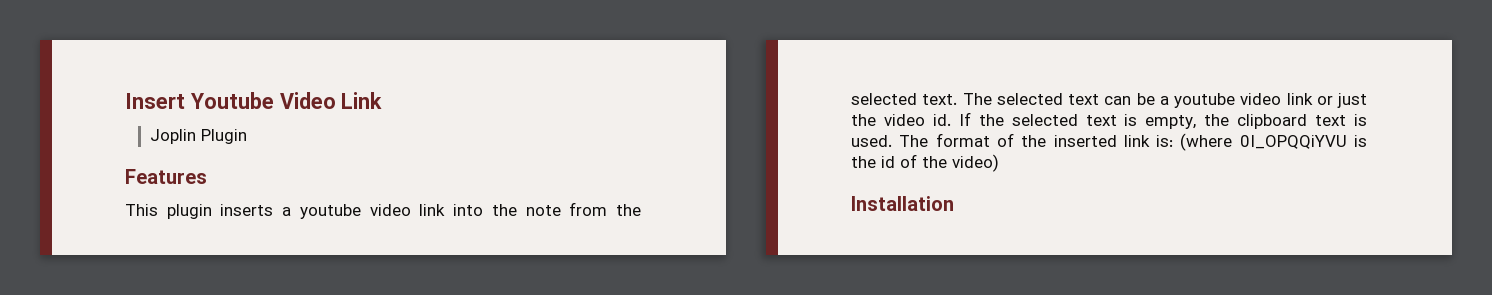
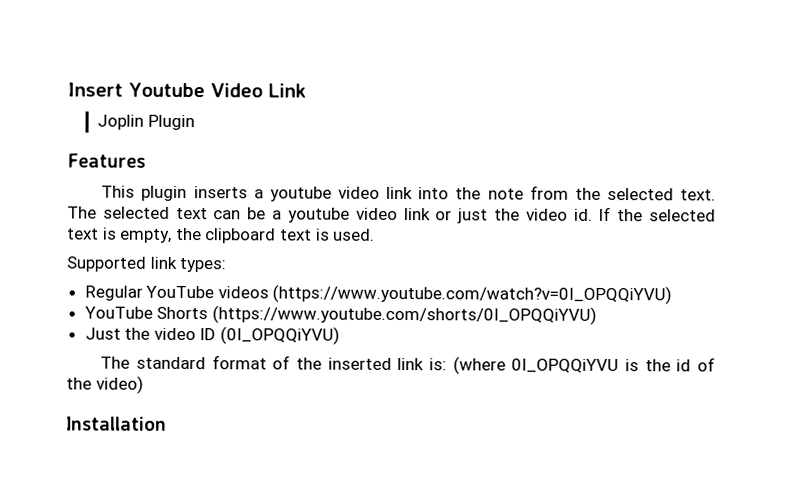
- If the selected text is empty, the clipboard text is used. The format of the inserted link is: (where 0I_OPQQiYVU is the id of the video)
+ If the selected text is empty, the clipboard text is used.
+ Supported link types:
+ Regular YouTube videos (https://www.youtube.com/watch?v=0I_OPQQiYVU)
+ YouTube Shorts (https://www.youtube.com/shorts/0I_OPQQiYVU)
+ Just the video ID (0I_OPQQiYVU)
+ The standard format of the inserted link is: (where 0I_OPQQiYVU is the id of the video)

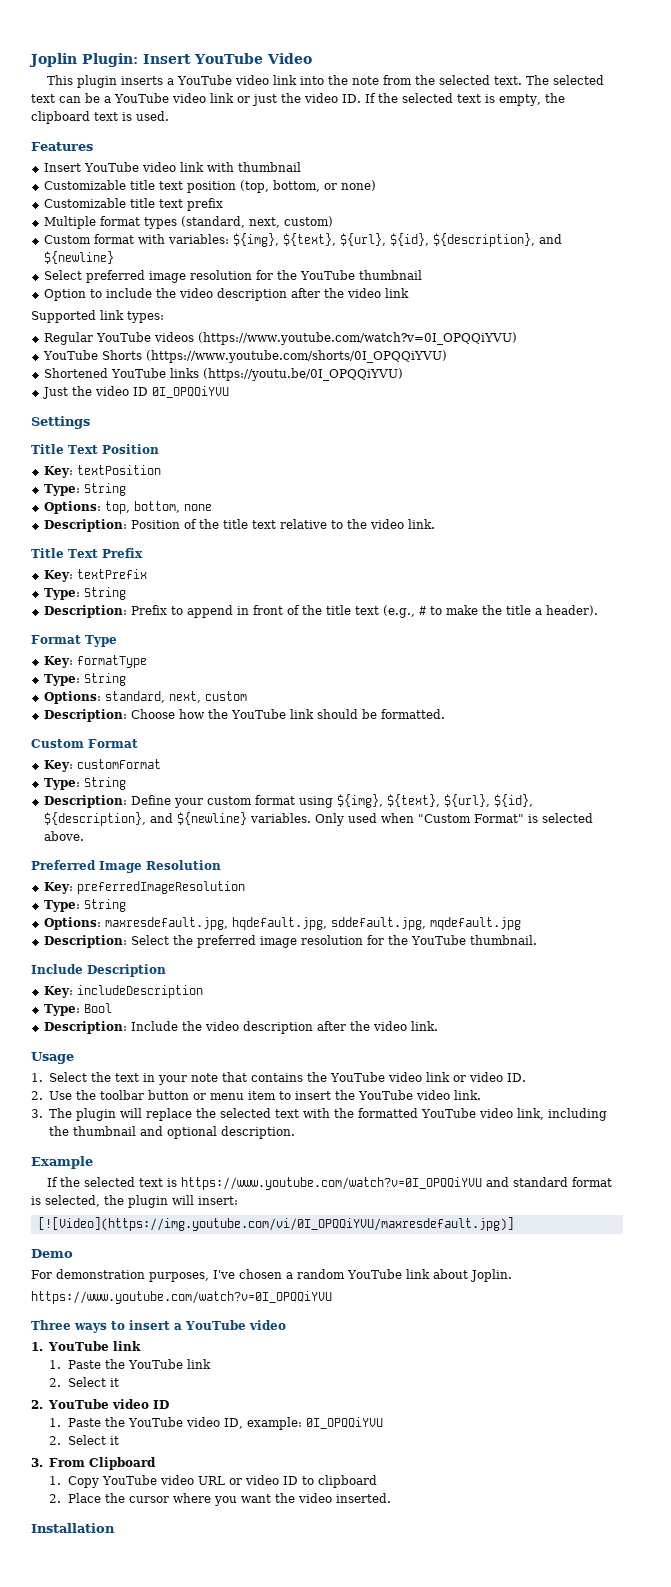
- Insert Youtube Video Link
- Joplin Plugin
- Features
+ Joplin Plugin: Insert YouTube Video
- This plugin inserts a youtube video link into the note from the selected text.
+ This plugin inserts a YouTube video link into the note from the selected text.
- The selected text can be a youtube video link or just the video id. If the selected text is empty, the clipboard text is used.
+ The selected text can be a YouTube video link or just the video ID. If the selected text is empty, the clipboard text is used.
+ Features
+ Insert YouTube video link with thumbnail
+ Customizable title text position (top, bottom, or none)
+ Customizable title text prefix
+ Multiple format types (standard, next, custom)
+ Custom format with variables: ${img}, ${text}, ${url}, ${id}, ${description}, and ${newline}
+ Select preferred image resolution for the YouTube thumbnail
+ Option to include the video description after the video link
+ Shortened YouTube links (https://youtu.be/0I_OPQQiYVU)
- Just the video ID (0I_OPQQiYVU)
- The standard format of the inserted link is: (where 0I_OPQQiYVU is the id of the video)
+ Just the video ID 0I_OPQQiYVU
+ Settings
+ Title Text Position
+ Key: textPosition
+ Type: String
+ Options: top, bottom, none
+ Description: Position of the title text relative to the video link.
+ Title Text Prefix
+ Key: textPrefix
+ Type: String
+ Description: Prefix to append in front of the title text (e.g., # to make the title a header).
+ Format Type
+ Key: formatType
+ Type: String
+ Options: standard, next, custom
+ Description: Choose how the YouTube link should be formatted.
+ Custom Format
+ Key: customFormat
+ Type: String
+ Description: Define your custom format using ${img}, ${text}, ${url}, ${id}, ${description}, and ${newline} variables. Only used when "Custom Format" is selected above.
+ Preferred Image Resolution
+ Key: preferredImageResolution
+ Type: String
+ Options: maxresdefault.jpg, hqdefault.jpg, sddefault.jpg, mqdefault.jpg
+ Description: Select the preferred image resolution for the YouTube thumbnail.
+ Include Description
+ Key: includeDescription
+ Type: Bool
+ Description: Include the video description after the video link.
+ Usage
+ 1. Select the text in your note that contains the YouTube video link or video ID.
+ 2. Use the toolbar button or menu item to insert the YouTube video link.
+ 3. The plugin will replace the selected text with the formatted YouTube video link, including the thumbnail and optional description.
+ Example
+ If the selected text is https://www.youtube.com/watch?v=0I_OPQQiYVU and standard format is selected, the plugin will insert:
+ [![Video](https://img.youtube.com/vi/0I_OPQQiYVU/maxresdefault.jpg)]
+ Demo
+ For demonstration purposes, I've chosen a random YouTube link about Joplin.
+ https://www.youtube.com/watch?v=0I_OPQQiYVU
+ Three ways to insert a YouTube video
+ 1. YouTube link
+ 1. Paste the YouTube link
+ 2. Select it
+ 2. YouTube video ID
+ 1. Paste the YouTube video ID, example: 0I_OPQQiYVU
+ 2. Select it
+ 3. From Clipboard
+ 1. Copy YouTube video URL or video ID to clipboard
+ 2. Place the cursor where you want the video inserted.

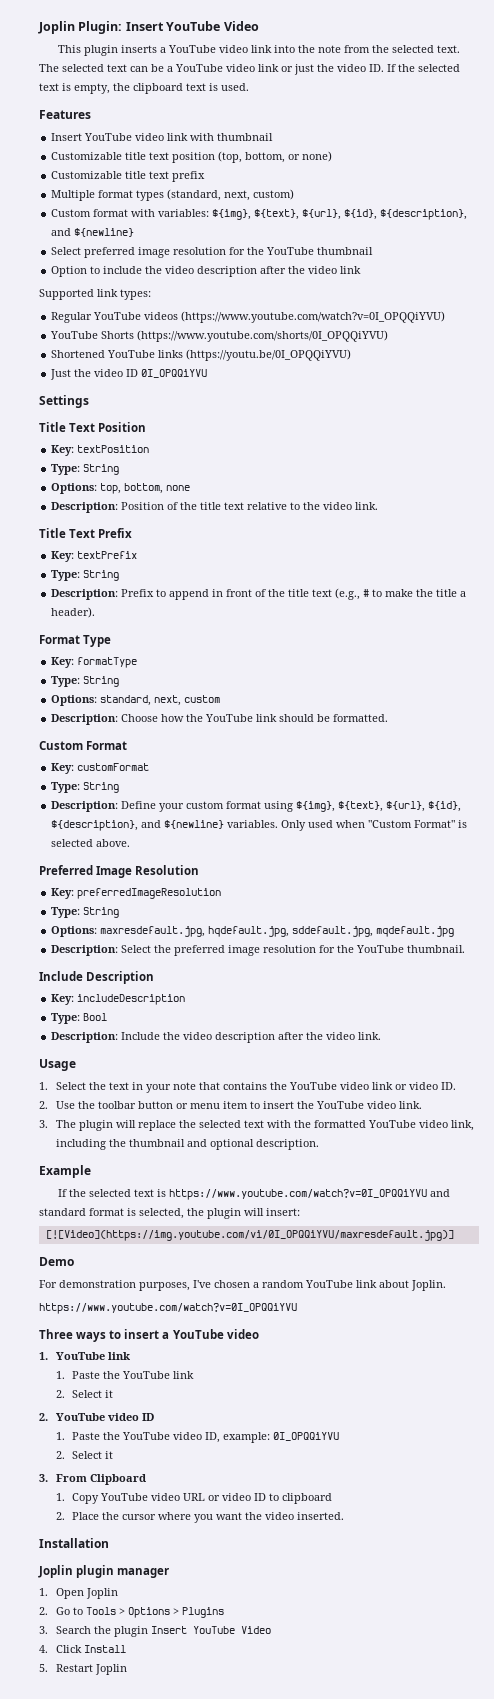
+ Joplin plugin manager
+ 1. Open Joplin
+ 2. Go to Tools > Options > Plugins
+ 3. Search the plugin Insert YouTube Video
+ 4. Click Install
+ 5. Restart Joplin

